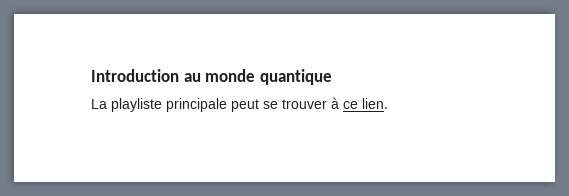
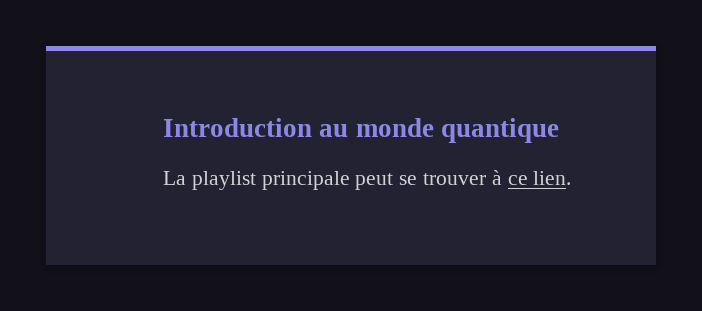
- La playliste principale peut se trouver à ce lien.
+ La playlist principale peut se trouver à ce lien.

